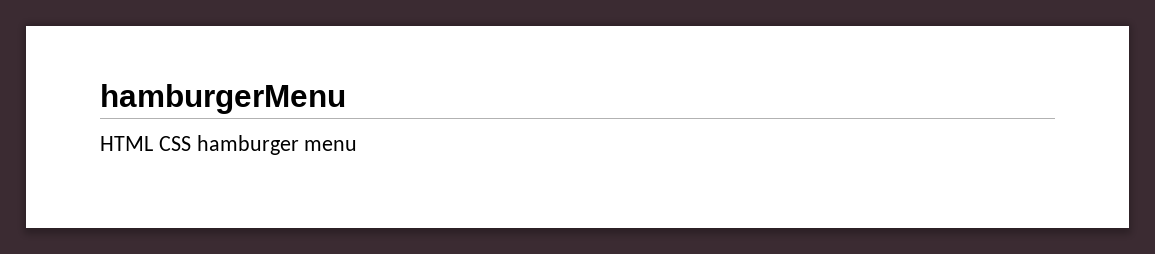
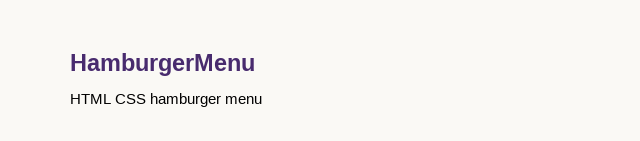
- hamburgerMenu
+ HamburgerMenu

